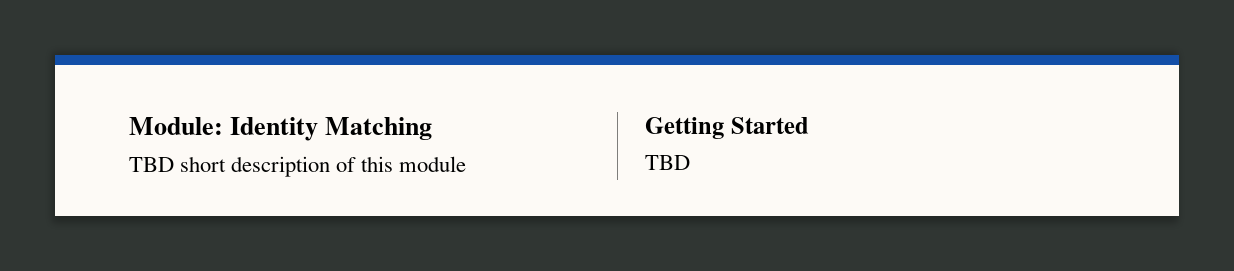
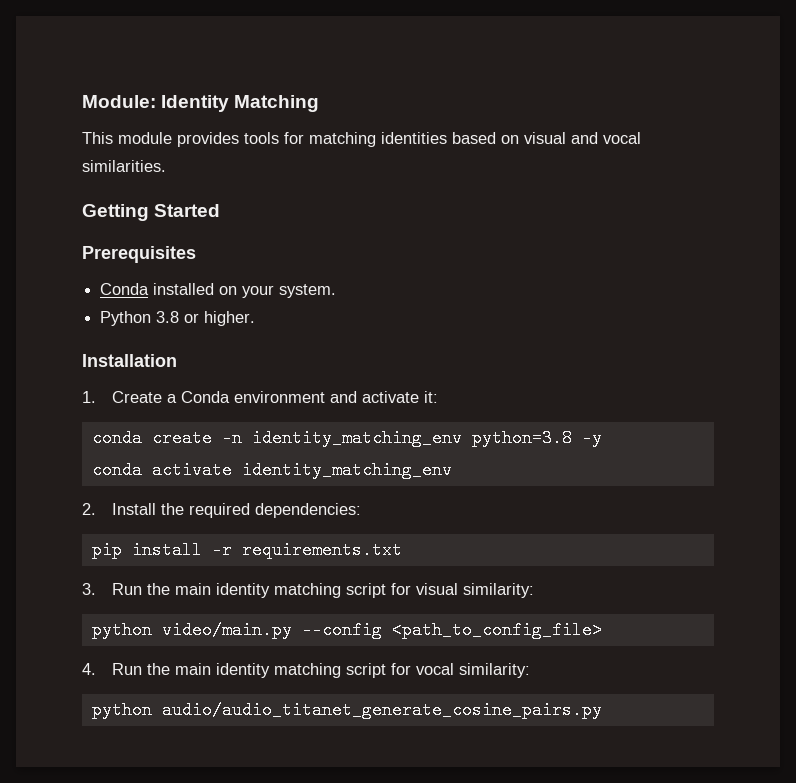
- TBD short description of this module
+ This module provides tools for matching identities based on visual and vocal similarities.
  Getting Started
- TBD
+ Prerequisites
+ Conda installed on your system.
+ Python 3.8 or higher.
+ Installation
+ 1. Create a Conda environment and activate it:
+ conda create -n identity_matching_env python=3.8 -y
+ conda activate identity_matching_env
+ 2. Install the required dependencies:
+ pip install -r requirements.txt
+ 3. Run the main identity matching script for visual similarity:
+ python video/main.py --config <path_to_config_file>
+ 4. Run the main identity matching script for vocal similarity:
+ python audio/audio_titanet_generate_cosine_pairs.py

